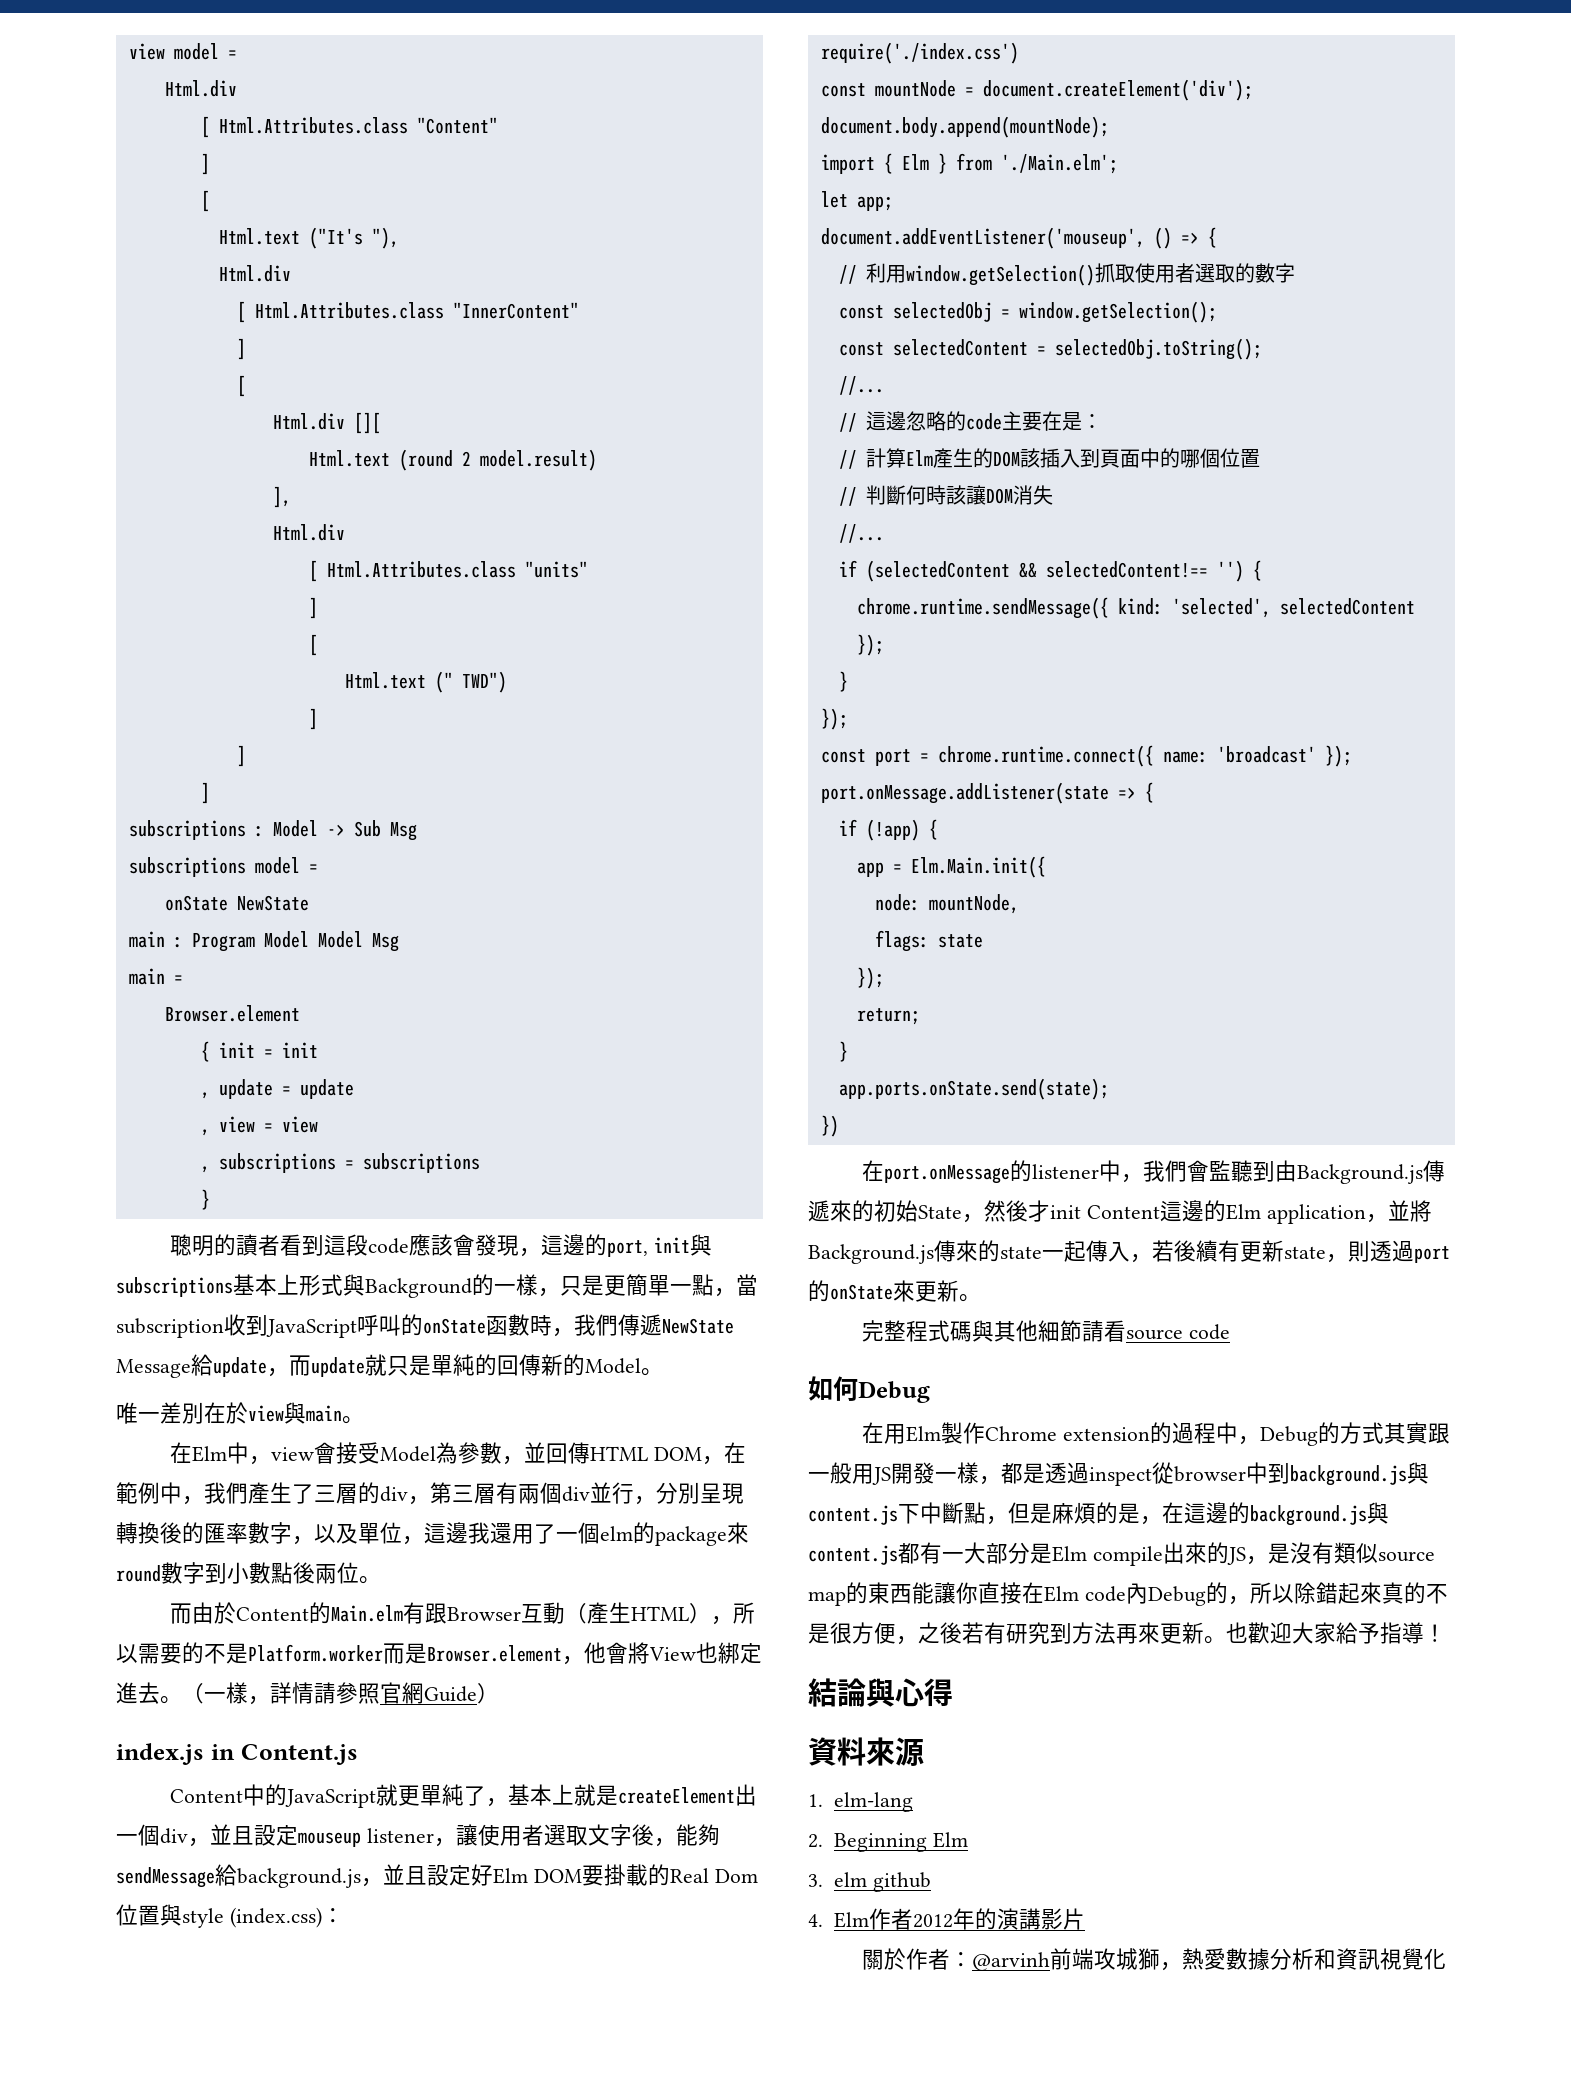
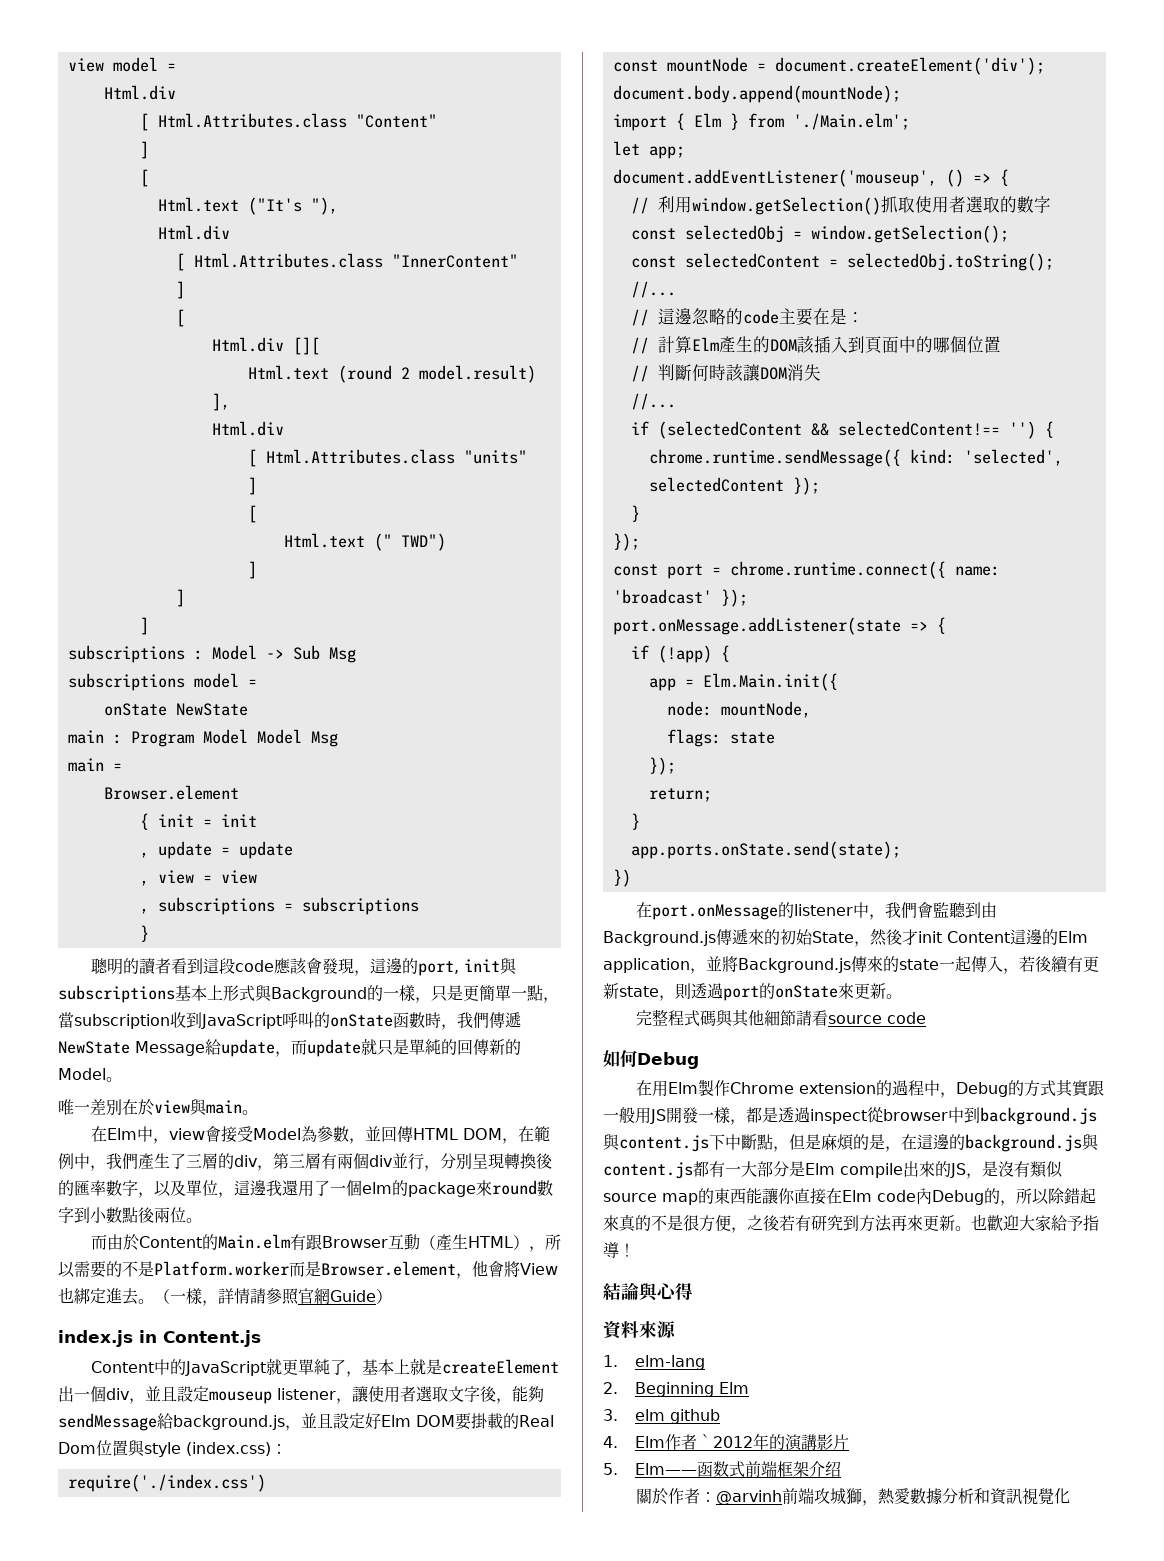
- 4. Elm作者2012年的演講影片
+ 4. Elm作者｀2012年的演講影片
+ 5. Elm——函数式前端框架介绍

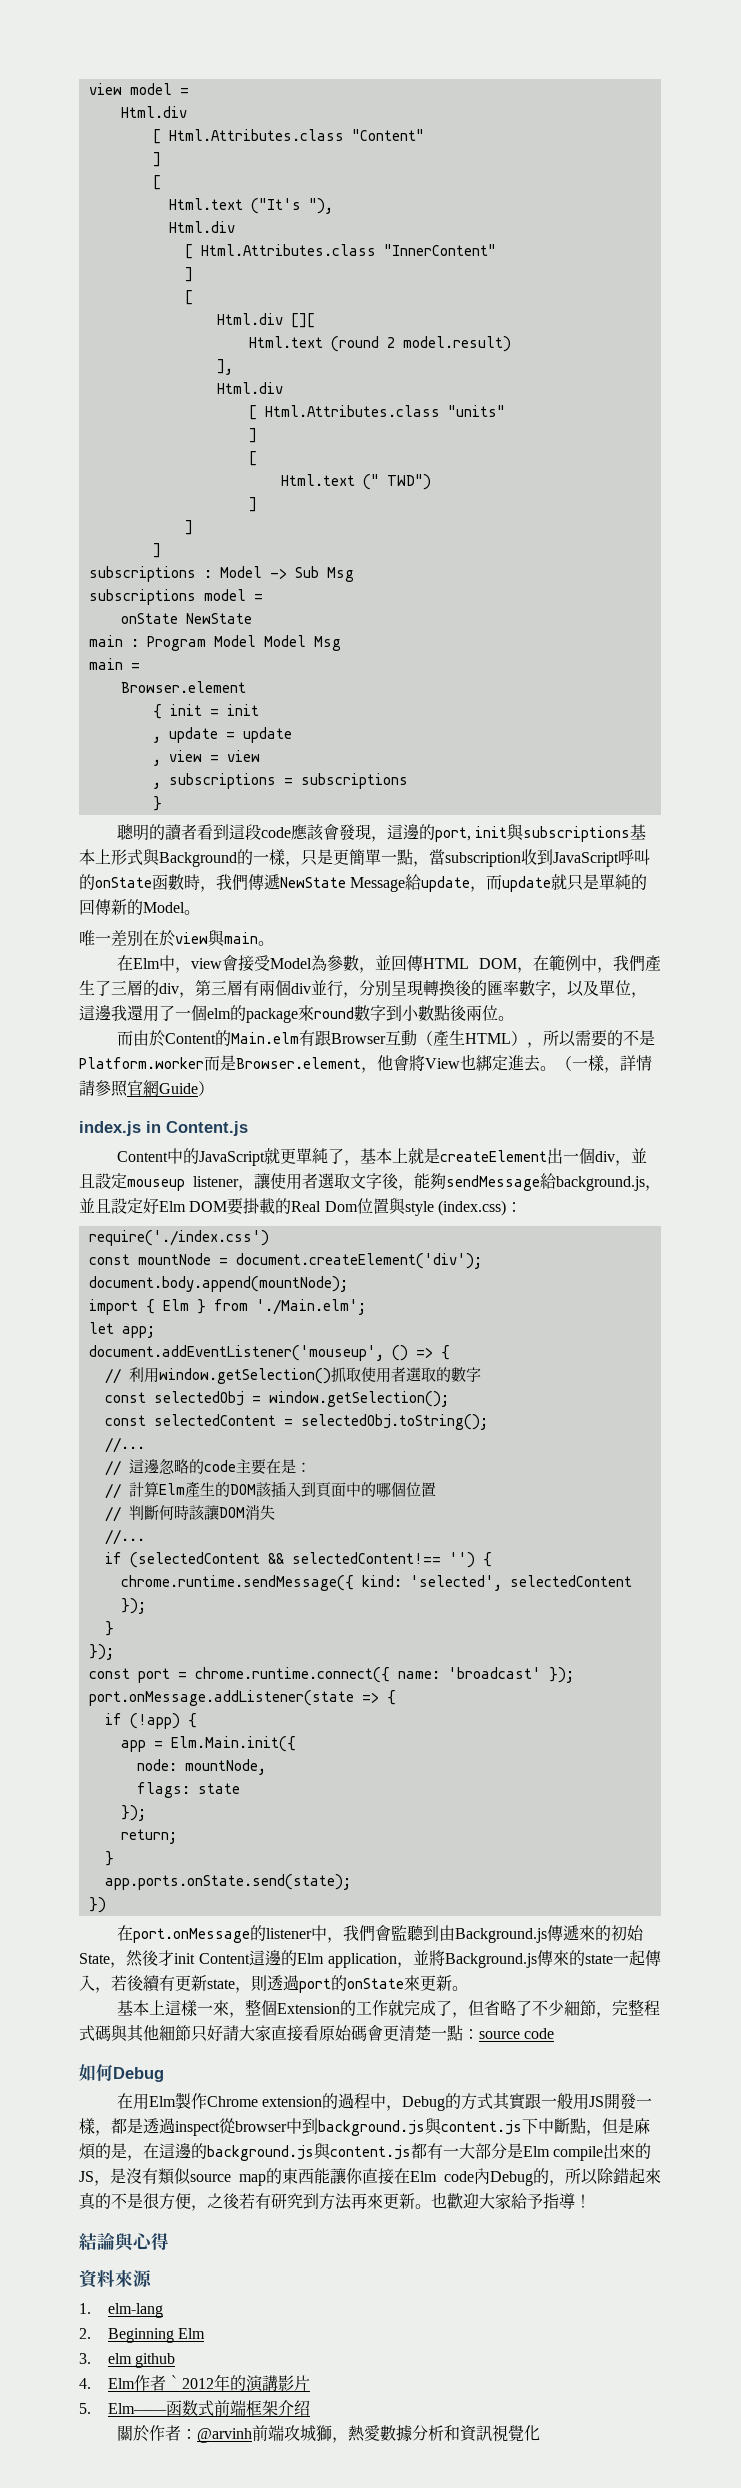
- 完整程式碼與其他細節請看source code
+ 基本上這樣一來，整個Extension的工作就完成了，但省略了不少細節，完整程式碼與其他細節只好請大家直接看原始碼會更清楚一點：source code

